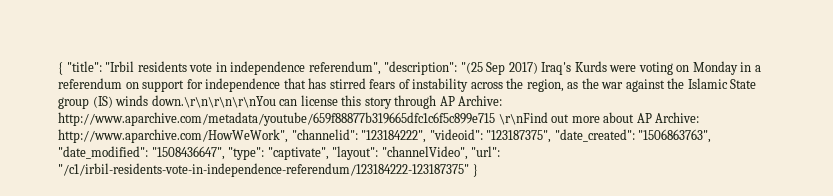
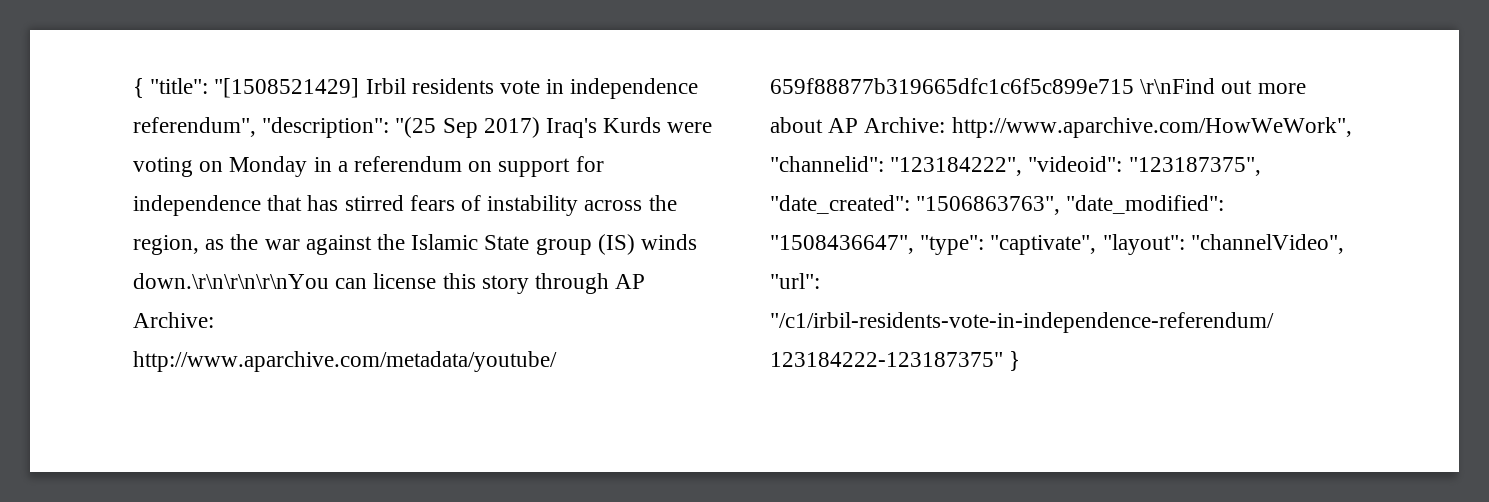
- "Irbil residents vote in independence referendum", "description":
+ "[1508521429] Irbil residents vote in independence referendum", "description":

